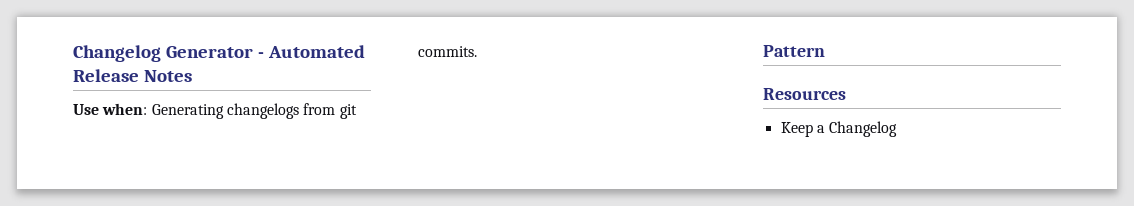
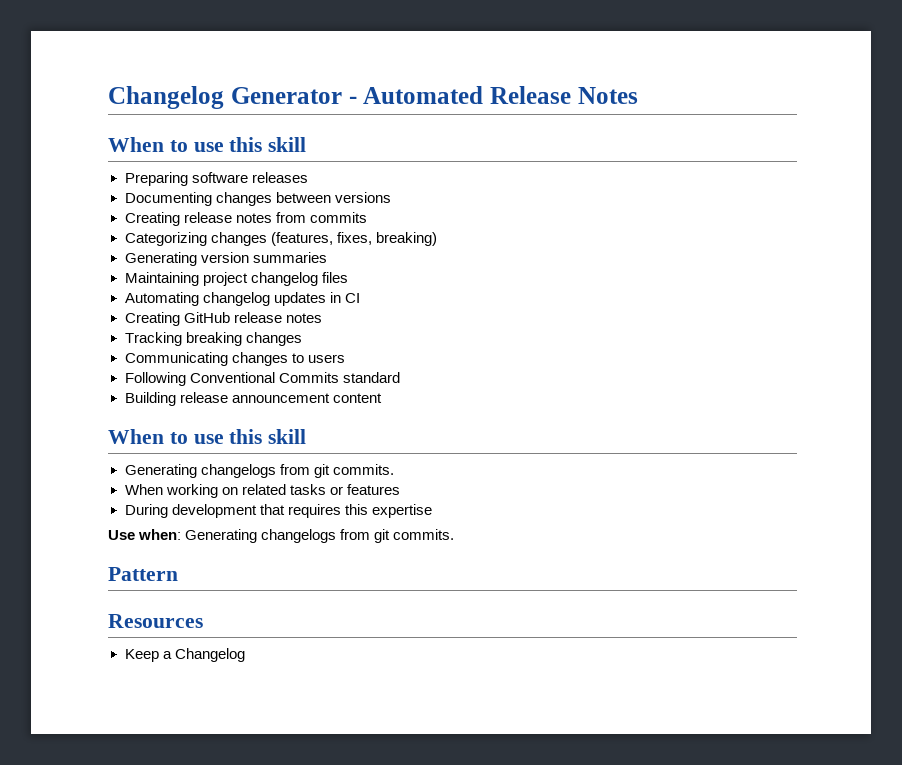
  Changelog Generator - Automated Release Notes
+ When to use this skill
+ Preparing software releases
+ Documenting changes between versions
+ Creating release notes from commits
+ Categorizing changes (features, fixes, breaking)
+ Generating version summaries
+ Maintaining project changelog files
+ Automating changelog updates in CI
+ Creating GitHub release notes
+ Tracking breaking changes
+ Communicating changes to users
+ Following Conventional Commits standard
+ Building release announcement content
+ When to use this skill
+ Generating changelogs from git commits.
+ When working on related tasks or features
+ During development that requires this expertise

